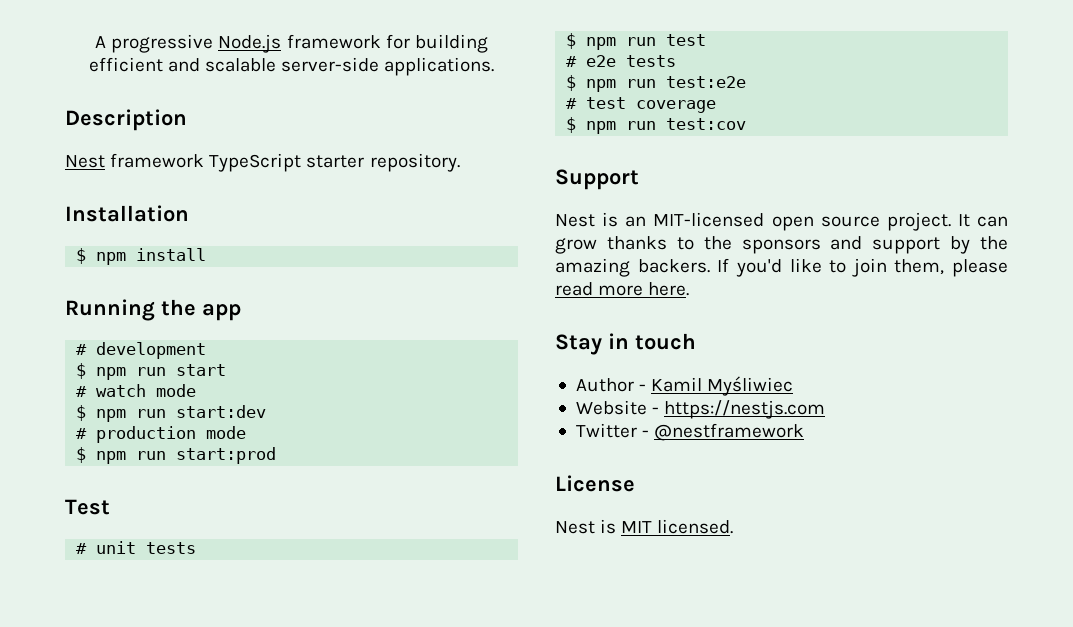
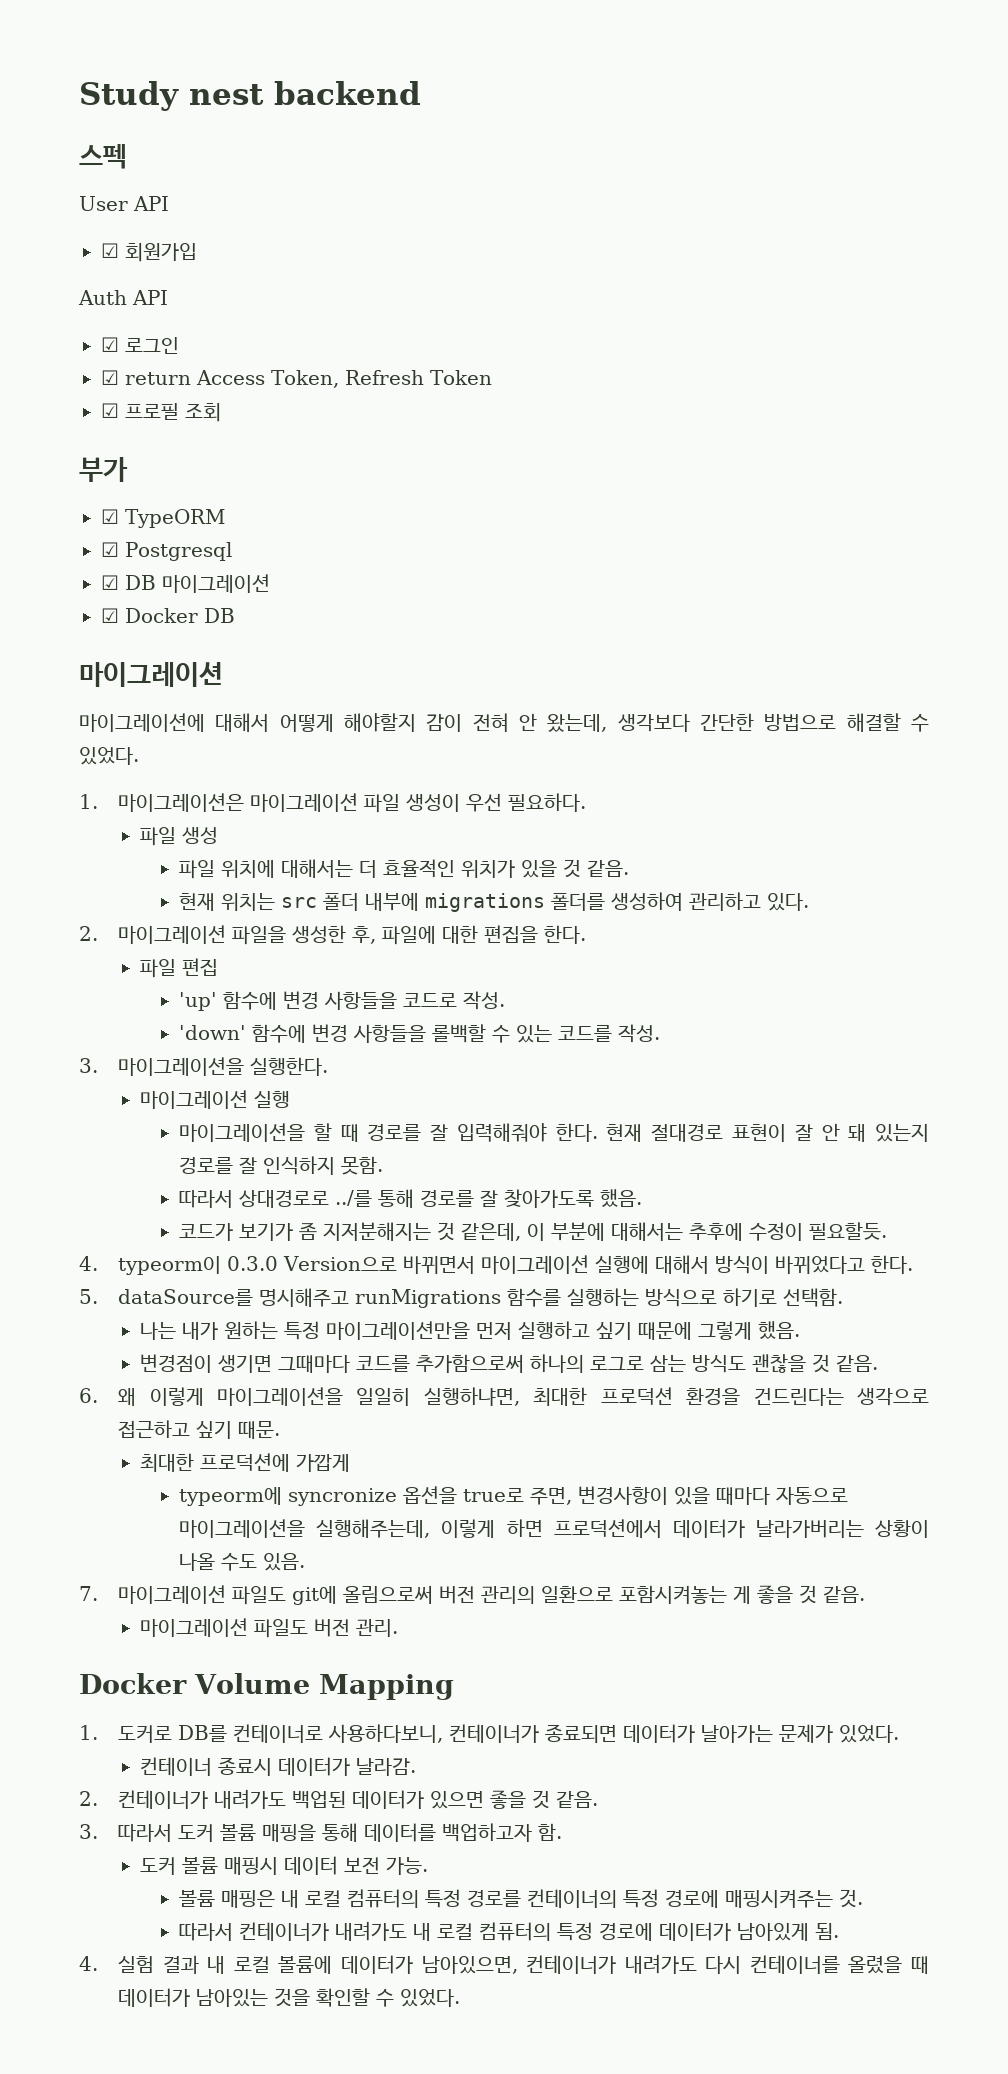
- A progressive Node.js framework for building efficient and scalable server-side applications.
- Description
- Nest framework TypeScript starter repository.
- Installation
- $ npm install
- Running the app
- # development
- $ npm run start
- # watch mode
- $ npm run start:dev
- # production mode
- $ npm run start:prod
- Test
- # unit tests
- $ npm run test
- # e2e tests
- $ npm run test:e2e
- # test coverage
- $ npm run test:cov
- Support
- Nest is an MIT-licensed open source project. It can grow thanks to the sponsors and support by the amazing backers. If you'd like to join them, please read more here.
- Stay in touch
- Author - Kamil Myśliwiec
- Website - https://nestjs.com
- Twitter - @nestframework
- License
- Nest is MIT licensed.
+ Study nest backend
+ 스펙
+ User API
+ ☑ 회원가입
+ Auth API
+ ☑ 로그인
+ ☑ return Access Token, Refresh Token
+ ☑ 프로필 조회
+ 부가
+ ☑ TypeORM
+ ☑ Postgresql
+ ☑ DB 마이그레이션
+ ☑ Docker DB
+ 마이그레이션
+ 마이그레이션에 대해서 어떻게 해야할지 감이 전혀 안 왔는데, 생각보다 간단한 방법으로 해결할 수 있었다.
+ 1. 마이그레이션은 마이그레이션 파일 생성이 우선 필요하다.
+ 파일 생성
+ 파일 위치에 대해서는 더 효율적인 위치가 있을 것 같음.
+ 현재 위치는 src 폴더 내부에 migrations 폴더를 생성하여 관리하고 있다.
+ 2. 마이그레이션 파일을 생성한 후, 파일에 대한 편집을 한다.
+ 파일 편집
+ 'up' 함수에 변경 사항들을 코드로 작성.
+ 'down' 함수에 변경 사항들을 롤백할 수 있는 코드를 작성.
+ 3. 마이그레이션을 실행한다.
+ 마이그레이션 실행
+ 마이그레이션을 할 때 경로를 잘 입력해줘야 한다. 현재 절대경로 표현이 잘 안 돼 있는지 경로를 잘 인식하지 못함.
+ 따라서 상대경로로 ../를 통해 경로를 잘 찾아가도록 했음.
+ 코드가 보기가 좀 지저분해지는 것 같은데, 이 부분에 대해서는 추후에 수정이 필요할듯.
+ 4. typeorm이 0.3.0 Version으로 바뀌면서 마이그레이션 실행에 대해서 방식이 바뀌었다고 한다.
+ 5. dataSource를 명시해주고 runMigrations 함수를 실행하는 방식으로 하기로 선택함.
+ 나는 내가 원하는 특정 마이그레이션만을 먼저 실행하고 싶기 때문에 그렇게 했음.
+ 변경점이 생기면 그때마다 코드를 추가함으로써 하나의 로그로 삼는 방식도 괜찮을 것 같음.
+ 6. 왜 이렇게 마이그레이션을 일일히 실행하냐면, 최대한 프로덕션 환경을 건드린다는 생각으로 접근하고 싶기 때문.
+ 최대한 프로덕션에 가깝게
+ typeorm에 syncronize 옵션을 true로 주면, 변경사항이 있을 때마다 자동으로 마이그레이션을 실행해주는데, 이렇게 하면 프로덕션에서 데이터가 날라가버리는 상황이 나올 수도 있음.
+ 7. 마이그레이션 파일도 git에 올림으로써 버전 관리의 일환으로 포함시켜놓는 게 좋을 것 같음.
+ 마이그레이션 파일도 버전 관리.
+ Docker Volume Mapping
+ 1. 도커로 DB를 컨테이너로 사용하다보니, 컨테이너가 종료되면 데이터가 날아가는 문제가 있었다.
+ 컨테이너 종료시 데이터가 날라감.
+ 2. 컨테이너가 내려가도 백업된 데이터가 있으면 좋을 것 같음.
+ 3. 따라서 도커 볼륨 매핑을 통해 데이터를 백업하고자 함.
+ 도커 볼륨 매핑시 데이터 보전 가능.
+ 볼륨 매핑은 내 로컬 컴퓨터의 특정 경로를 컨테이너의 특정 경로에 매핑시켜주는 것.
+ 따라서 컨테이너가 내려가도 내 로컬 컴퓨터의 특정 경로에 데이터가 남아있게 됨.
+ 4. 실험 결과 내 로컬 볼륨에 데이터가 남아있으면, 컨테이너가 내려가도 다시 컨테이너를 올렸을 때 데이터가 남아있는 것을 확인할 수 있었다.

